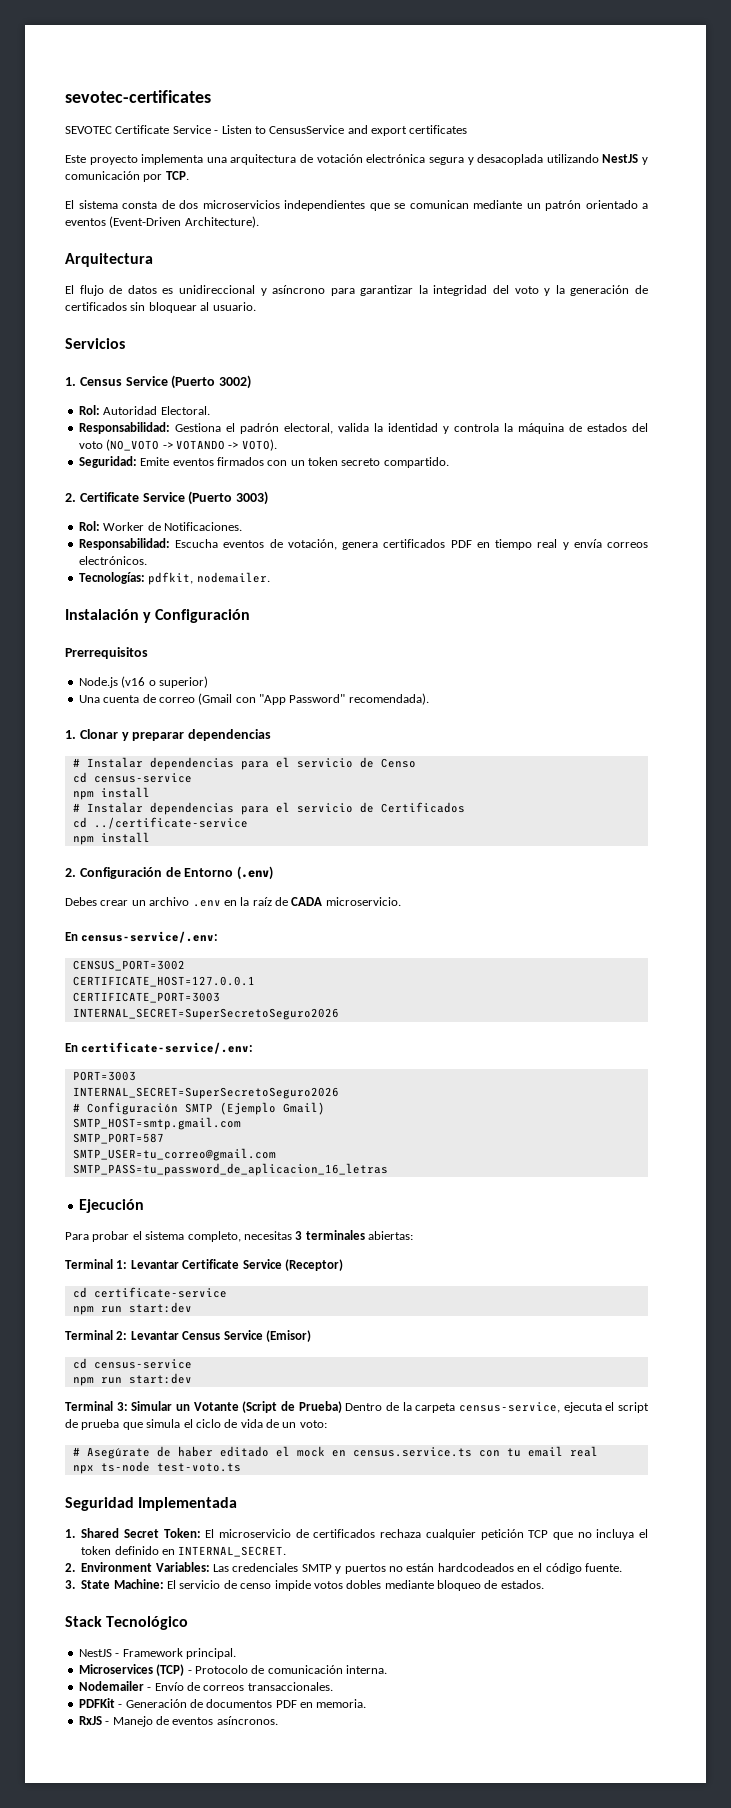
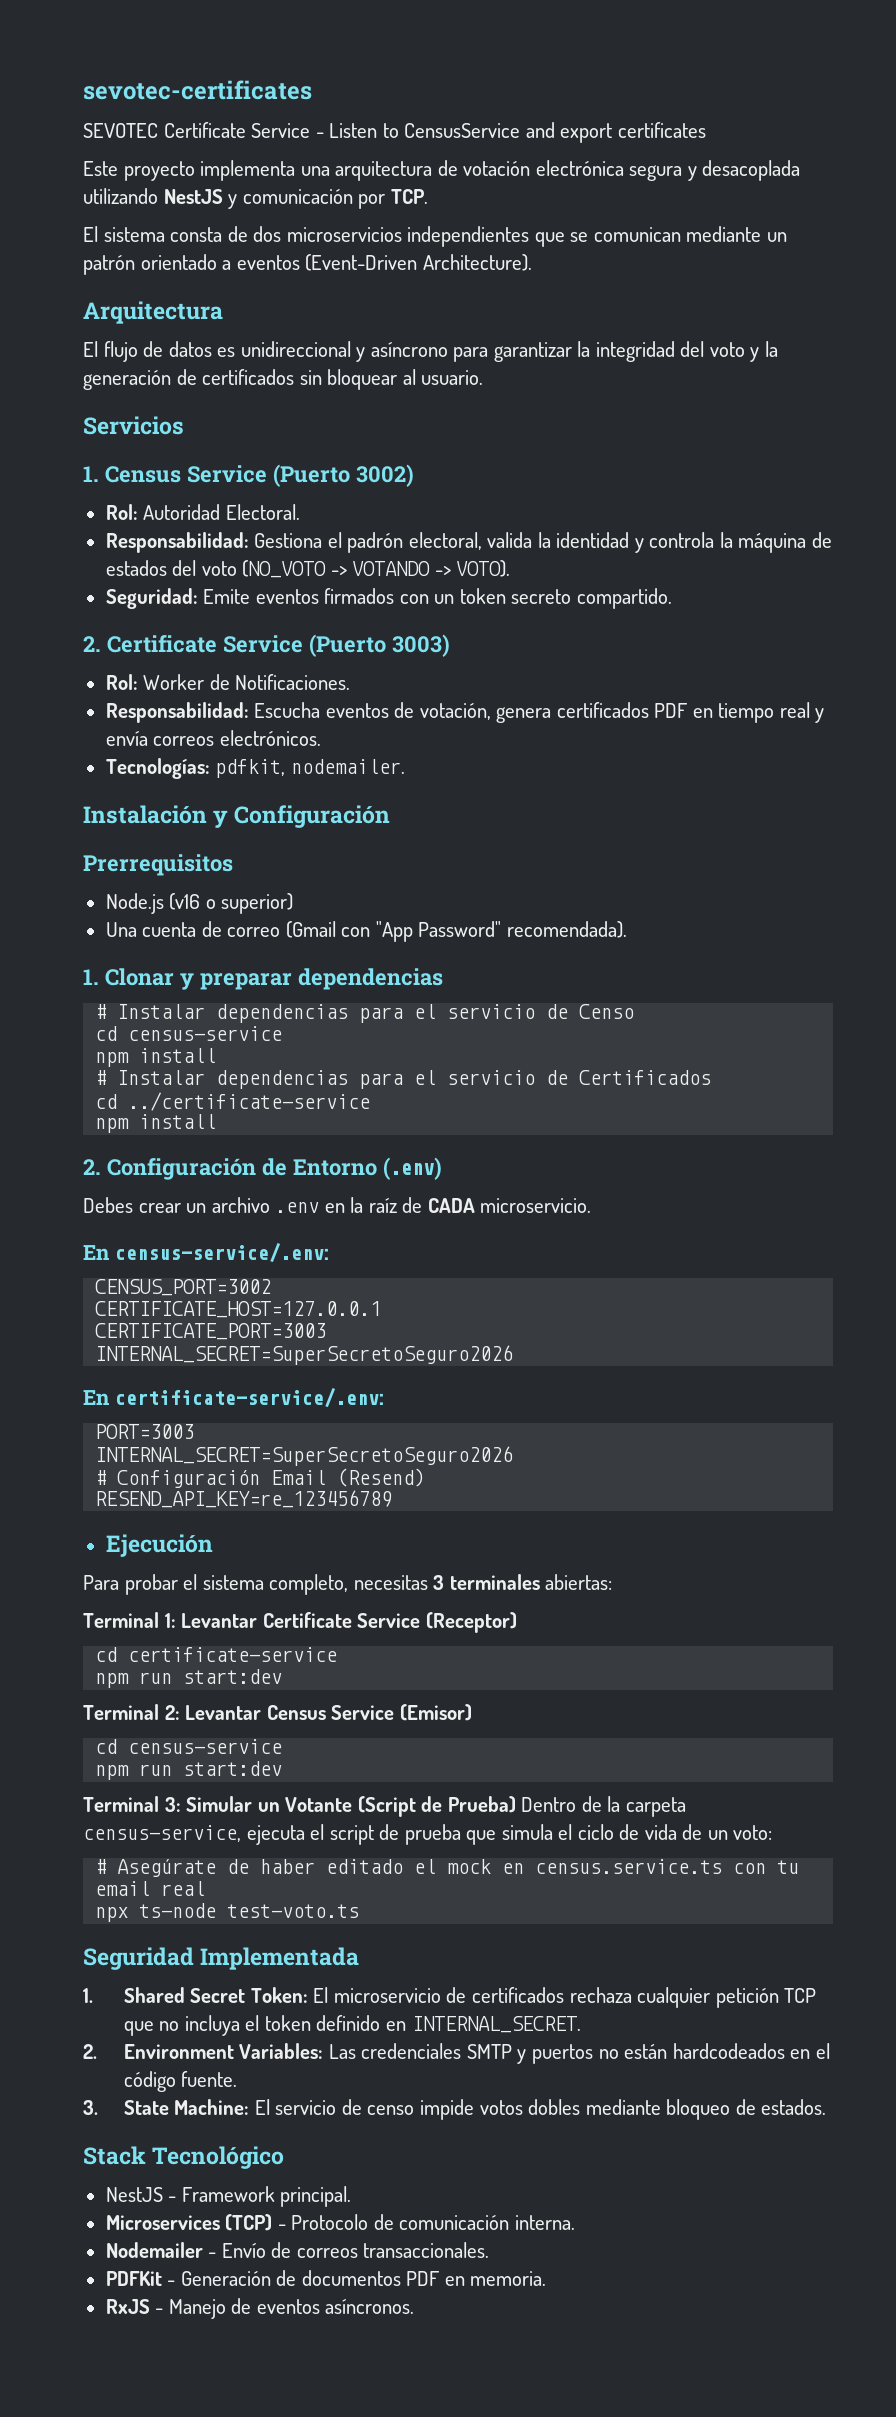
- # Configuración SMTP (Ejemplo Gmail)
- SMTP_HOST=smtp.gmail.com
- SMTP_PORT=587
- SMTP_USER=tu_correo@gmail.com
- SMTP_PASS=tu_password_de_aplicacion_16_letras
+ # Configuración Email (Resend)
+ RESEND_API_KEY=re_123456789

